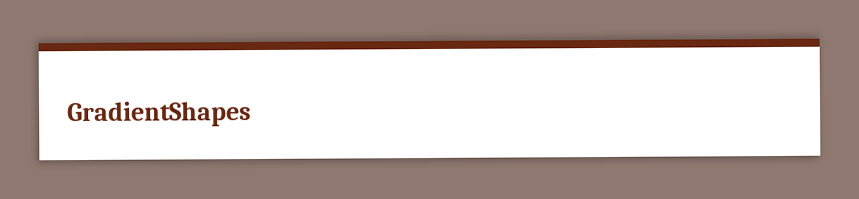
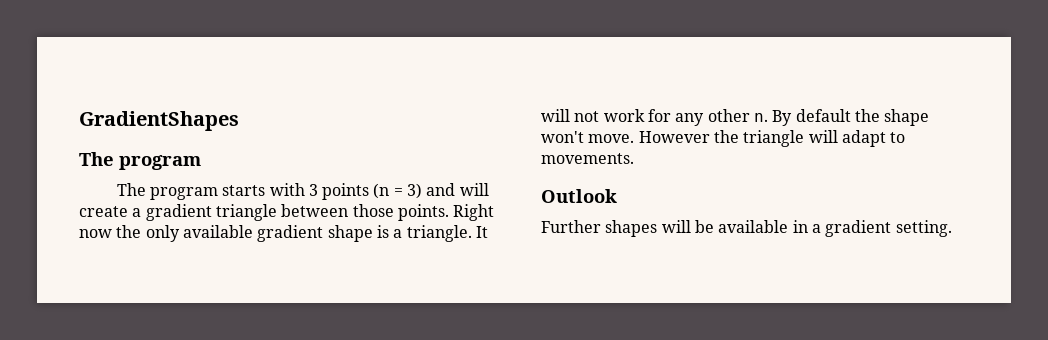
  GradientShapes
+ The program
+ The program starts with 3 points (n = 3) and will create a gradient triangle between those points. Right now the only available gradient shape is a triangle. It will not work for any other n. By default the shape won't move. However the triangle will adapt to movements.
+ Outlook
+ Further shapes will be available in a gradient setting.

